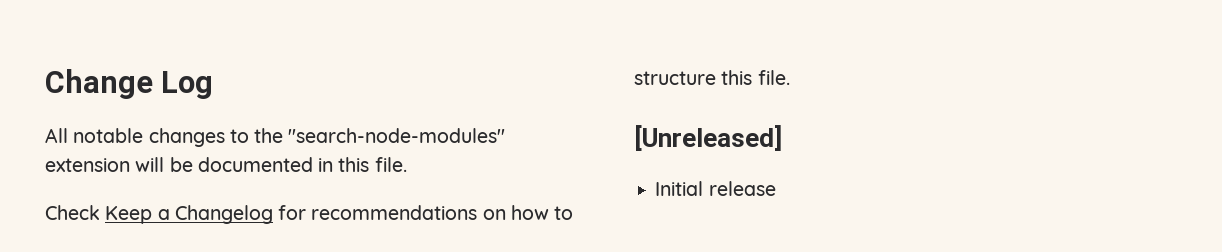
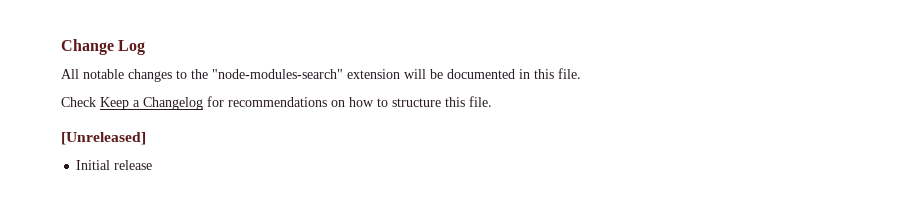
- All notable changes to the "search-node-modules" extension will be documented in this file.
+ All notable changes to the "node-modules-search" extension will be documented in this file.

